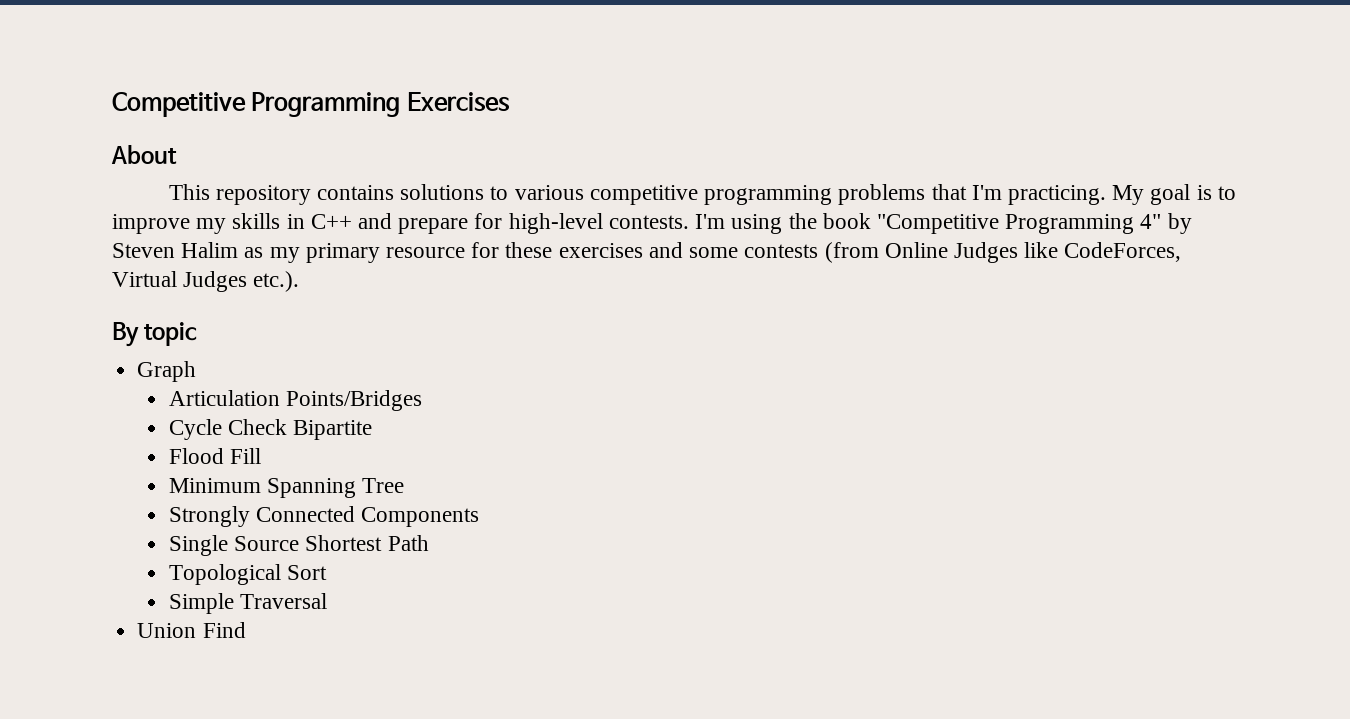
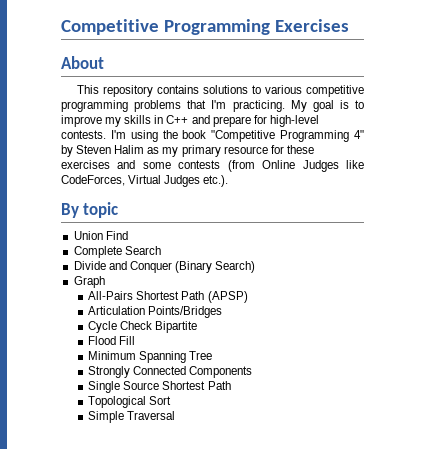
+ Union Find
+ Complete Search
+ Divide and Conquer (Binary Search)
  Graph
+ All-Pairs Shortest Path (APSP)
- Union Find

